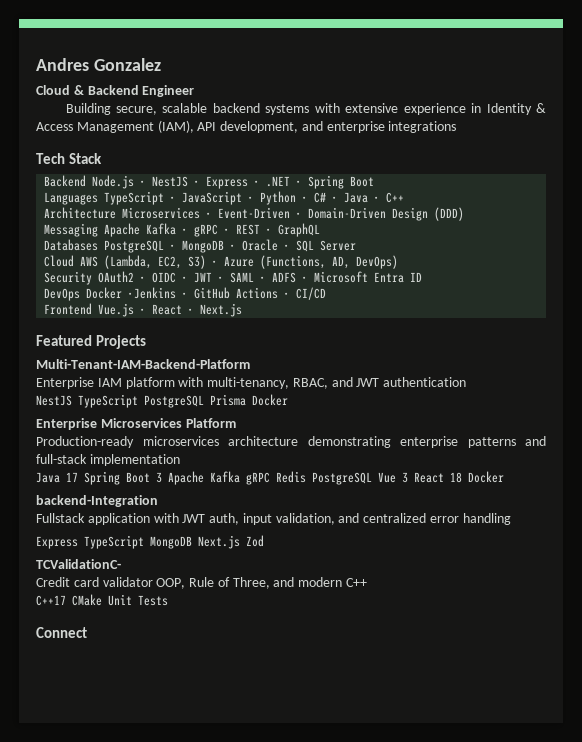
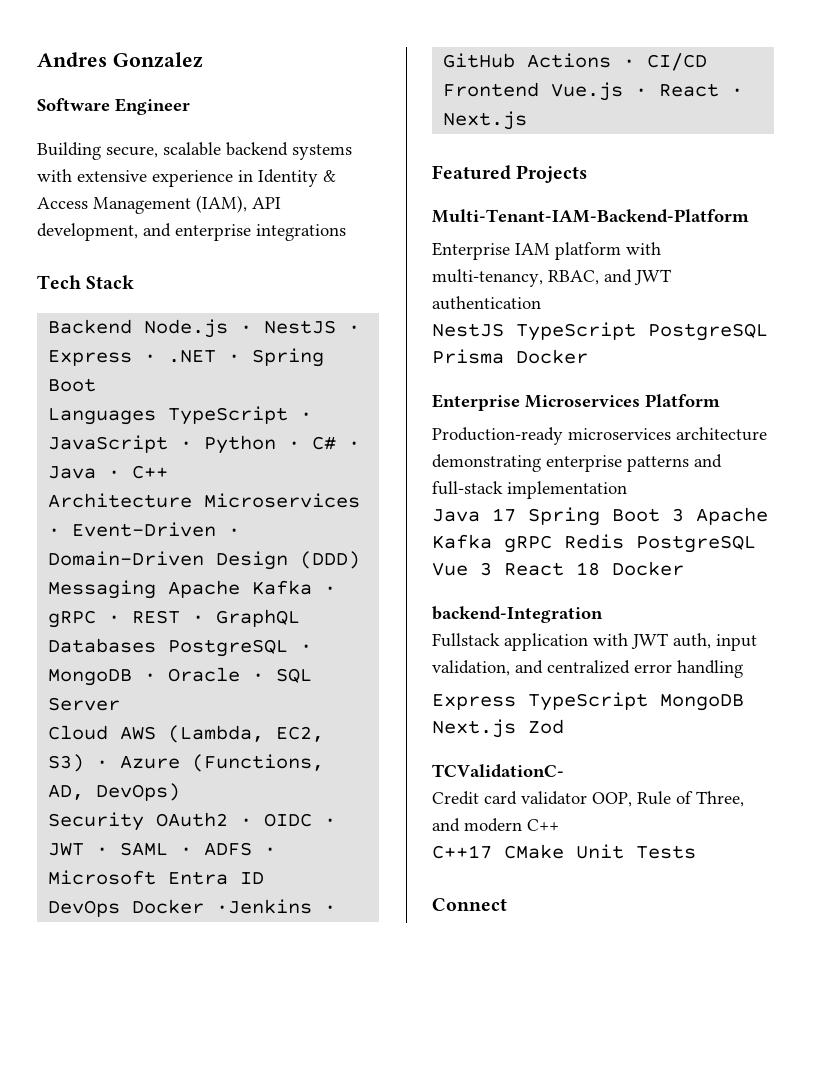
- Cloud & Backend Engineer
+ Software Engineer

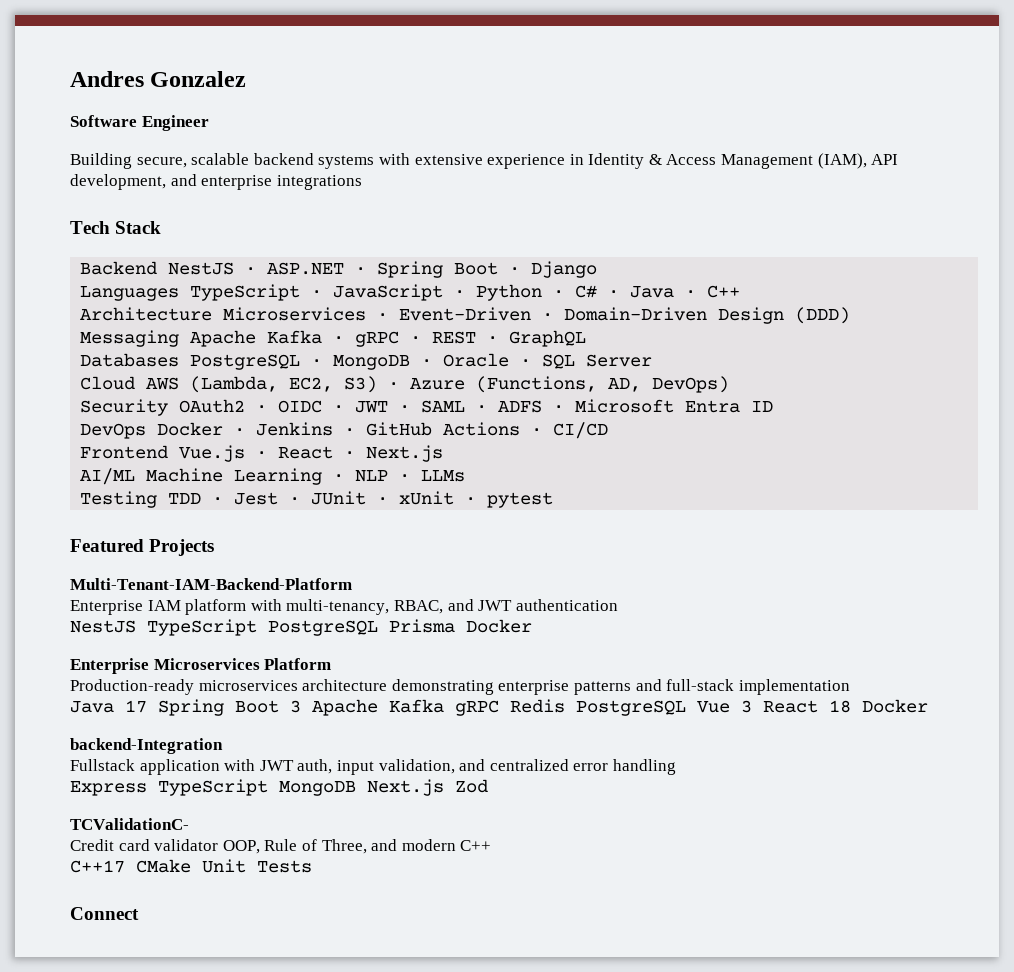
- Backend Node.js · NestJS · Express · .NET · Spring Boot
+ Backend NestJS · ASP.NET · Spring Boot · Django
- DevOps Docker ·Jenkins · GitHub Actions · CI/CD
+ DevOps Docker · Jenkins · GitHub Actions · CI/CD
+ AI/ML Machine Learning · NLP · LLMs
+ Testing TDD · Jest · JUnit · xUnit · pytest

